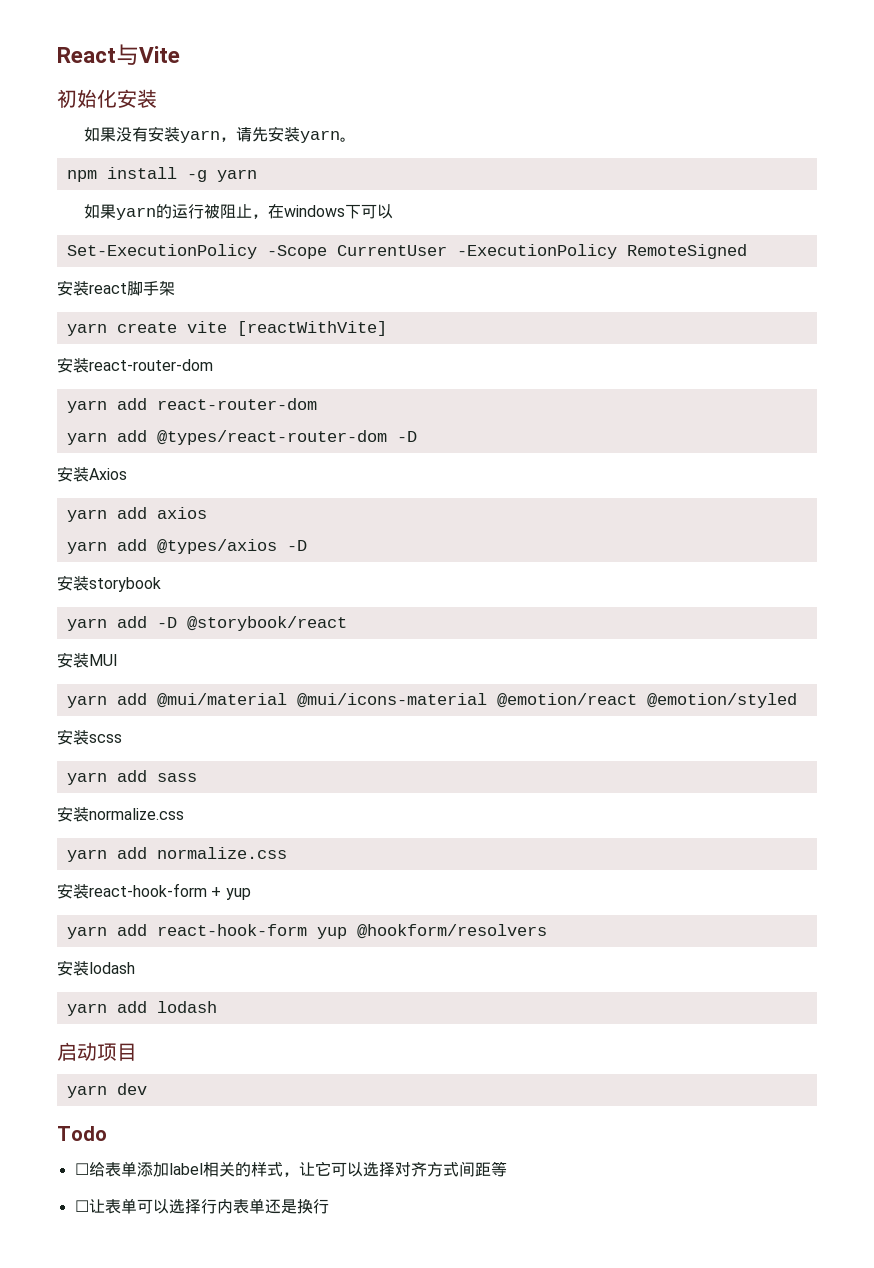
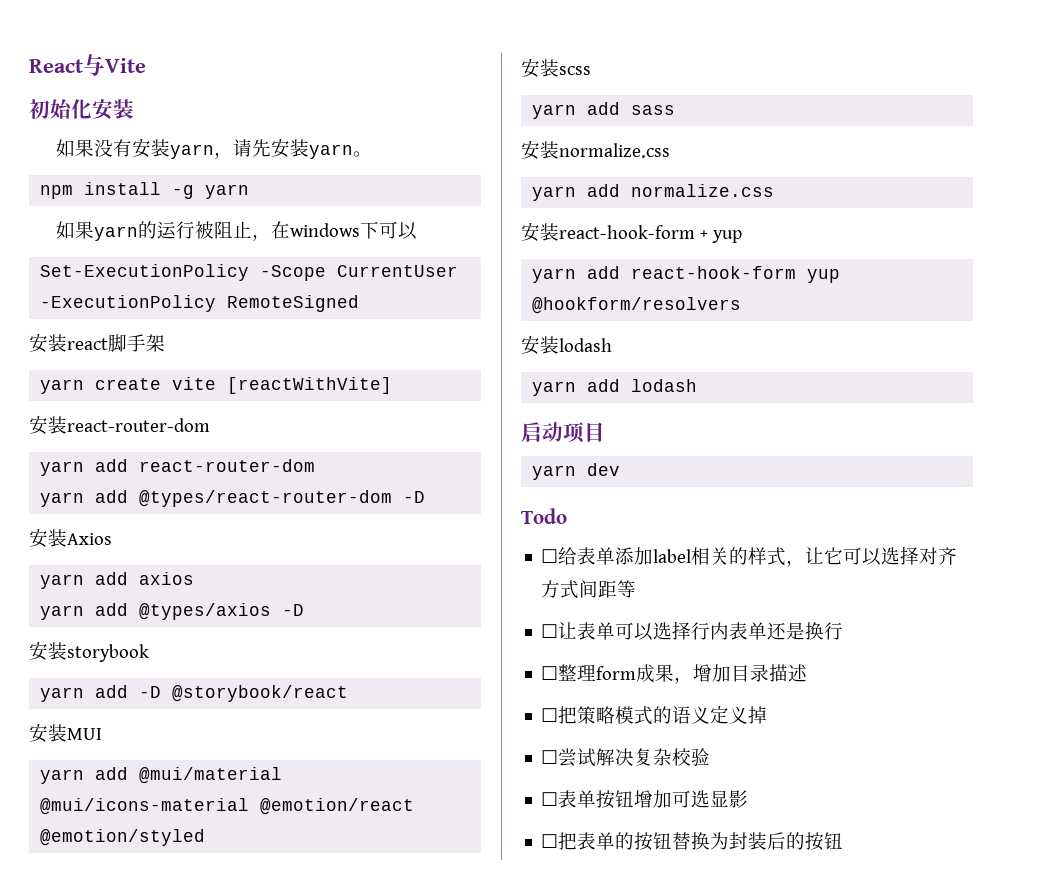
+ ☐整理form成果，增加目录描述
+ ☐把策略模式的语义定义掉
+ ☐尝试解决复杂校验
+ ☐表单按钮增加可选显影
+ ☐把表单的按钮替换为封装后的按钮

